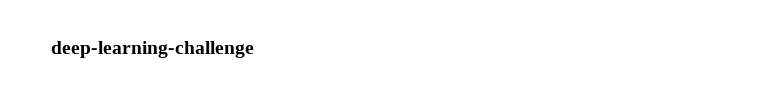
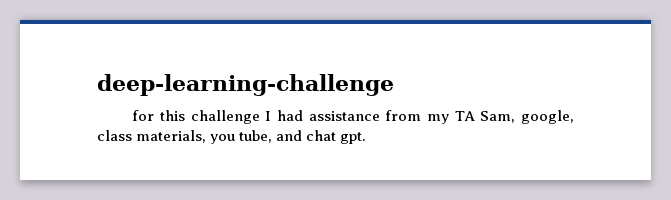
+ for this challenge I had assistance from my TA Sam, google, class materials, you tube, and chat gpt.

